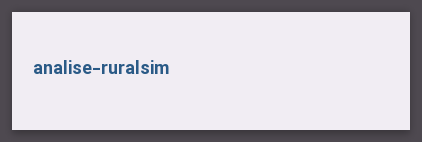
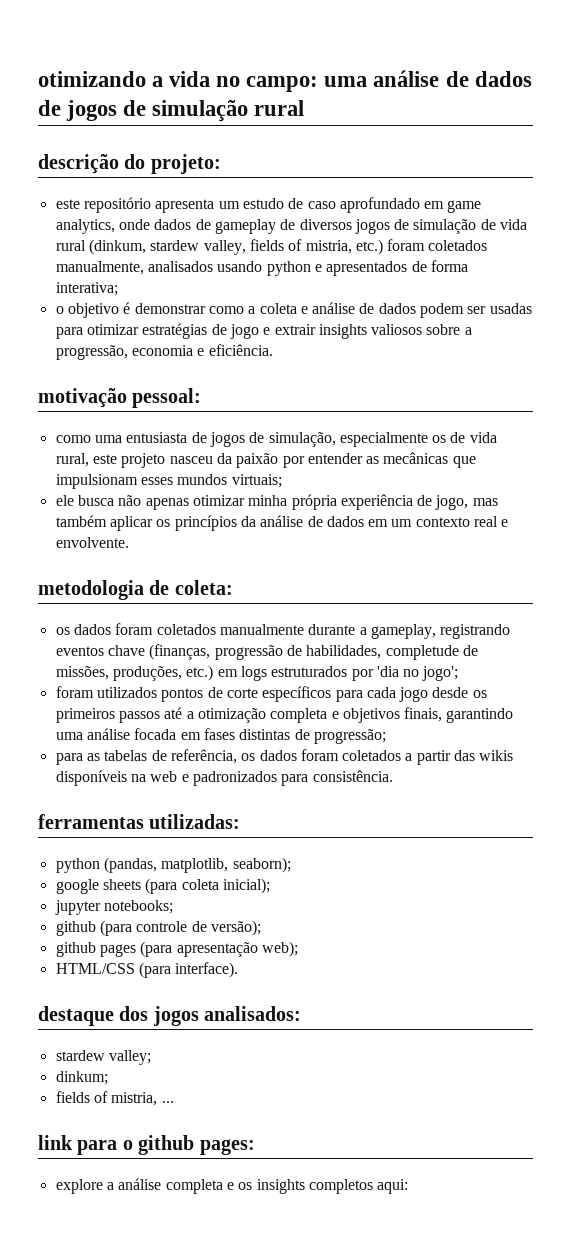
- analise-ruralsim
+ otimizando a vida no campo: uma análise de dados de jogos de simulação rural
+ descrição do projeto:
+ este repositório apresenta um estudo de caso aprofundado em game analytics, onde dados de gameplay de diversos jogos de simulação de vida rural (dinkum, stardew valley, fields of mistria, etc.) foram coletados manualmente, analisados usando python e apresentados de forma interativa;
+ o objetivo é demonstrar como a coleta e análise de dados podem ser usadas para otimizar estratégias de jogo e extrair insights valiosos sobre a progressão, economia e eficiência.
+ motivação pessoal:
+ como uma entusiasta de jogos de simulação, especialmente os de vida rural, este projeto nasceu da paixão por entender as mecânicas que impulsionam esses mundos virtuais;
+ ele busca não apenas otimizar minha própria experiência de jogo, mas também aplicar os princípios da análise de dados em um contexto real e envolvente.
+ metodologia de coleta:
+ os dados foram coletados manualmente durante a gameplay, registrando eventos chave (finanças, progressão de habilidades, completude de missões, produções, etc.) em logs estruturados por 'dia no jogo';
+ foram utilizados pontos de corte específicos para cada jogo desde os primeiros passos até a otimização completa e objetivos finais, garantindo uma análise focada em fases distintas de progressão;
+ para as tabelas de referência, os dados foram coletados a partir das wikis disponíveis na web e padronizados para consistência.
+ ferramentas utilizadas:
+ python (pandas, matplotlib, seaborn);
+ google sheets (para coleta inicial);
+ jupyter notebooks;
+ github (para controle de versão);
+ github pages (para apresentação web);
+ HTML/CSS (para interface).
+ destaque dos jogos analisados:
+ stardew valley;
+ dinkum;
+ fields of mistria, ...
+ link para o github pages:
+ explore a análise completa e os insights completos aqui:

